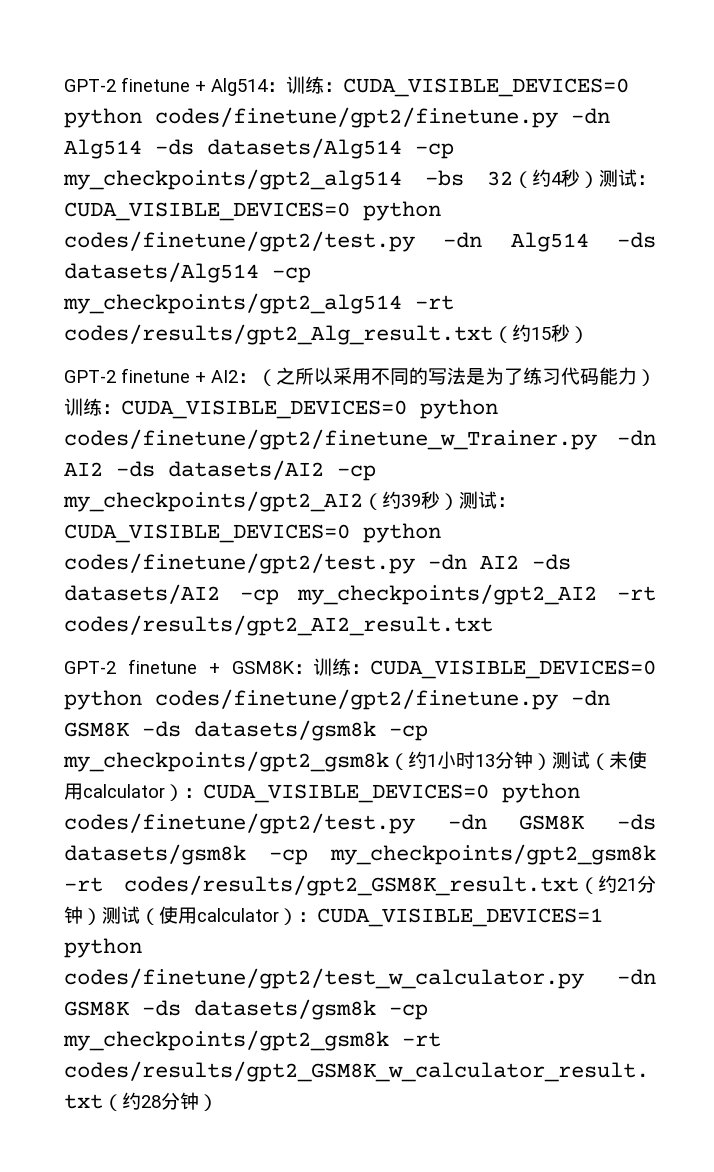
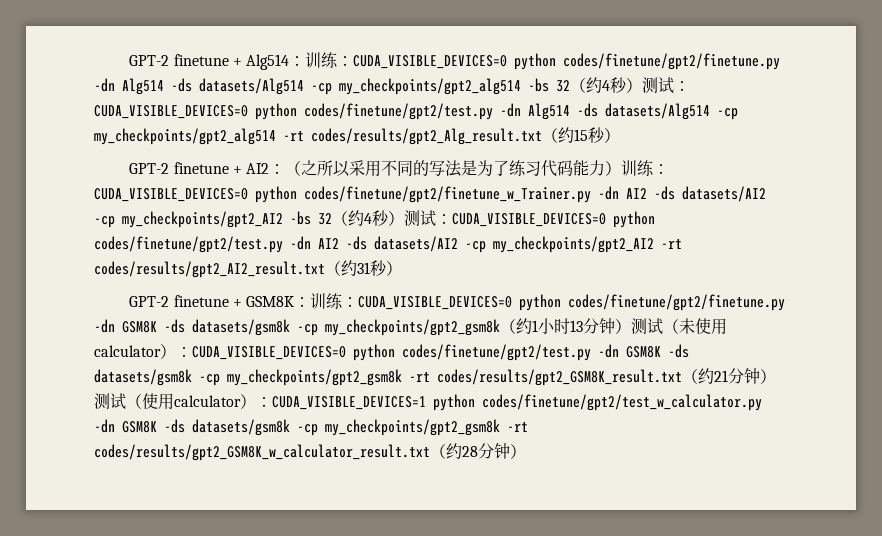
- GPT-2 finetune + AI2：（之所以采用不同的写法是为了练习代码能力）训练：CUDA_VISIBLE_DEVICES=0 python codes/finetune/gpt2/finetune_w_Trainer.py -dn AI2 -ds datasets/AI2 -cp my_checkpoints/gpt2_AI2（约39秒）测试：CUDA_VISIBLE_DEVICES=0 python codes/finetune/gpt2/test.py -dn AI2 -ds datasets/AI2 -cp my_checkpoints/gpt2_AI2 -rt codes/results/gpt2_AI2_result.txt
+ GPT-2 finetune + AI2：（之所以采用不同的写法是为了练习代码能力）训练：CUDA_VISIBLE_DEVICES=0 python codes/finetune/gpt2/finetune_w_Trainer.py -dn AI2 -ds datasets/AI2 -cp my_checkpoints/gpt2_AI2 -bs 32（约4秒）测试：CUDA_VISIBLE_DEVICES=0 python codes/finetune/gpt2/test.py -dn AI2 -ds datasets/AI2 -cp my_checkpoints/gpt2_AI2 -rt codes/results/gpt2_AI2_result.txt（约31秒）

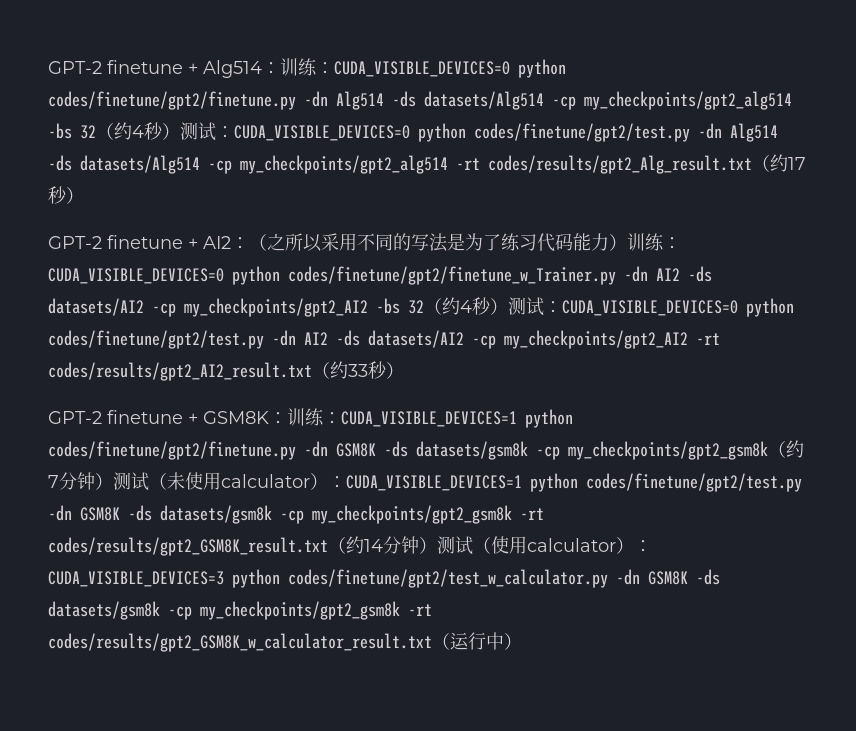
- GPT-2 finetune + Alg514：训练：CUDA_VISIBLE_DEVICES=0 python codes/finetune/gpt2/finetune.py -dn Alg514 -ds datasets/Alg514 -cp my_checkpoints/gpt2_alg514 -bs 32（约4秒）测试：CUDA_VISIBLE_DEVICES=0 python codes/finetune/gpt2/test.py -dn Alg514 -ds datasets/Alg514 -cp my_checkpoints/gpt2_alg514 -rt codes/results/gpt2_Alg_result.txt（约15秒）
+ GPT-2 finetune + Alg514：训练：CUDA_VISIBLE_DEVICES=0 python codes/finetune/gpt2/finetune.py -dn Alg514 -ds datasets/Alg514 -cp my_checkpoints/gpt2_alg514 -bs 32（约4秒）测试：CUDA_VISIBLE_DEVICES=0 python codes/finetune/gpt2/test.py -dn Alg514 -ds datasets/Alg514 -cp my_checkpoints/gpt2_alg514 -rt codes/results/gpt2_Alg_result.txt（约17秒）
- GPT-2 finetune + AI2：（之所以采用不同的写法是为了练习代码能力）训练：CUDA_VISIBLE_DEVICES=0 python codes/finetune/gpt2/finetune_w_Trainer.py -dn AI2 -ds datasets/AI2 -cp my_checkpoints/gpt2_AI2 -bs 32（约4秒）测试：CUDA_VISIBLE_DEVICES=0 python codes/finetune/gpt2/test.py -dn AI2 -ds datasets/AI2 -cp my_checkpoints/gpt2_AI2 -rt codes/results/gpt2_AI2_result.txt（约31秒）
+ GPT-2 finetune + AI2：（之所以采用不同的写法是为了练习代码能力）训练：CUDA_VISIBLE_DEVICES=0 python codes/finetune/gpt2/finetune_w_Trainer.py -dn AI2 -ds datasets/AI2 -cp my_checkpoints/gpt2_AI2 -bs 32（约4秒）测试：CUDA_VISIBLE_DEVICES=0 python codes/finetune/gpt2/test.py -dn AI2 -ds datasets/AI2 -cp my_checkpoints/gpt2_AI2 -rt codes/results/gpt2_AI2_result.txt（约33秒）
- GPT-2 finetune + GSM8K：训练：CUDA_VISIBLE_DEVICES=0 python codes/finetune/gpt2/finetune.py -dn GSM8K -ds datasets/gsm8k -cp my_checkpoints/gpt2_gsm8k（约1小时13分钟）测试（未使用calculator）：CUDA_VISIBLE_DEVICES=0 python codes/finetune/gpt2/test.py -dn GSM8K -ds datasets/gsm8k -cp my_checkpoints/gpt2_gsm8k -rt codes/results/gpt2_GSM8K_result.txt（约21分钟）测试（使用calculator）：CUDA_VISIBLE_DEVICES=1 python codes/finetune/gpt2/test_w_calculator.py -dn GSM8K -ds datasets/gsm8k -cp my_checkpoints/gpt2_gsm8k -rt codes/results/gpt2_GSM8K_w_calculator_result.txt（约28分钟）
+ GPT-2 finetune + GSM8K：训练：CUDA_VISIBLE_DEVICES=1 python codes/finetune/gpt2/finetune.py -dn GSM8K -ds datasets/gsm8k -cp my_checkpoints/gpt2_gsm8k（约7分钟）测试（未使用calculator）：CUDA_VISIBLE_DEVICES=1 python codes/finetune/gpt2/test.py -dn GSM8K -ds datasets/gsm8k -cp my_checkpoints/gpt2_gsm8k -rt codes/results/gpt2_GSM8K_result.txt（约14分钟）测试（使用calculator）：CUDA_VISIBLE_DEVICES=3 python codes/finetune/gpt2/test_w_calculator.py -dn GSM8K -ds datasets/gsm8k -cp my_checkpoints/gpt2_gsm8k -rt codes/results/gpt2_GSM8K_w_calculator_result.txt（运行中）

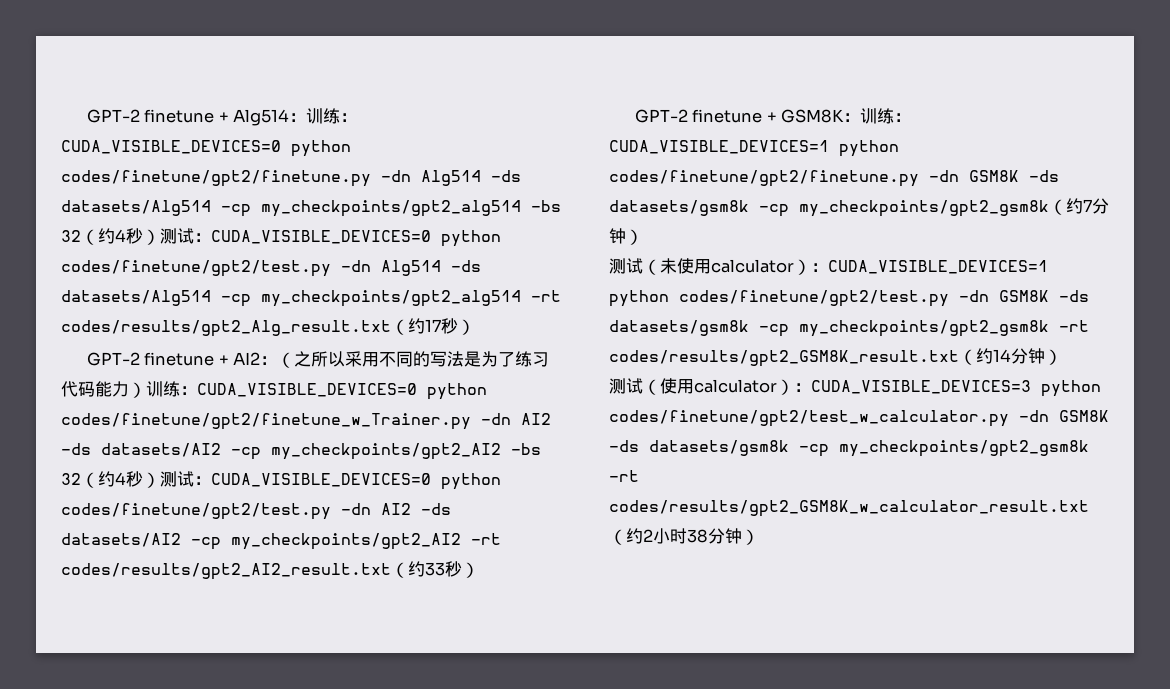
- GPT-2 finetune + GSM8K：训练：CUDA_VISIBLE_DEVICES=1 python codes/finetune/gpt2/finetune.py -dn GSM8K -ds datasets/gsm8k -cp my_checkpoints/gpt2_gsm8k（约7分钟）测试（未使用calculator）：CUDA_VISIBLE_DEVICES=1 python codes/finetune/gpt2/test.py -dn GSM8K -ds datasets/gsm8k -cp my_checkpoints/gpt2_gsm8k -rt codes/results/gpt2_GSM8K_result.txt（约14分钟）测试（使用calculator）：CUDA_VISIBLE_DEVICES=3 python codes/finetune/gpt2/test_w_calculator.py -dn GSM8K -ds datasets/gsm8k -cp my_checkpoints/gpt2_gsm8k -rt codes/results/gpt2_GSM8K_w_calculator_result.txt（运行中）
+ GPT-2 finetune + GSM8K：训练：CUDA_VISIBLE_DEVICES=1 python codes/finetune/gpt2/finetune.py -dn GSM8K -ds datasets/gsm8k -cp my_checkpoints/gpt2_gsm8k（约7分钟）
+ 测试（未使用calculator）：CUDA_VISIBLE_DEVICES=1 python codes/finetune/gpt2/test.py -dn GSM8K -ds datasets/gsm8k -cp my_checkpoints/gpt2_gsm8k -rt codes/results/gpt2_GSM8K_result.txt（约14分钟）
+ 测试（使用calculator）：CUDA_VISIBLE_DEVICES=3 python codes/finetune/gpt2/test_w_calculator.py -dn GSM8K -ds datasets/gsm8k -cp my_checkpoints/gpt2_gsm8k -rt codes/results/gpt2_GSM8K_w_calculator_result.txt（约2小时38分钟）

